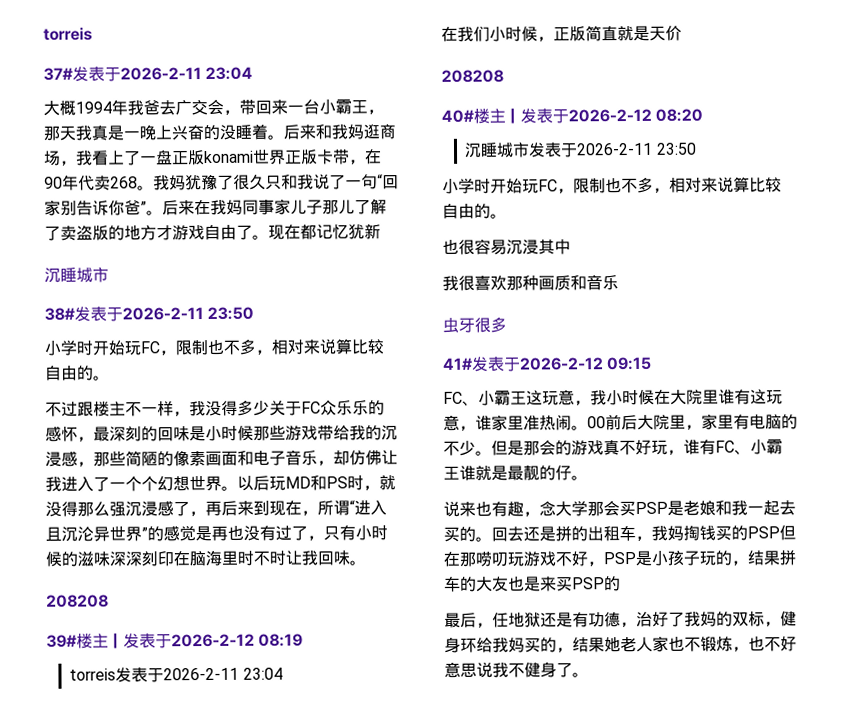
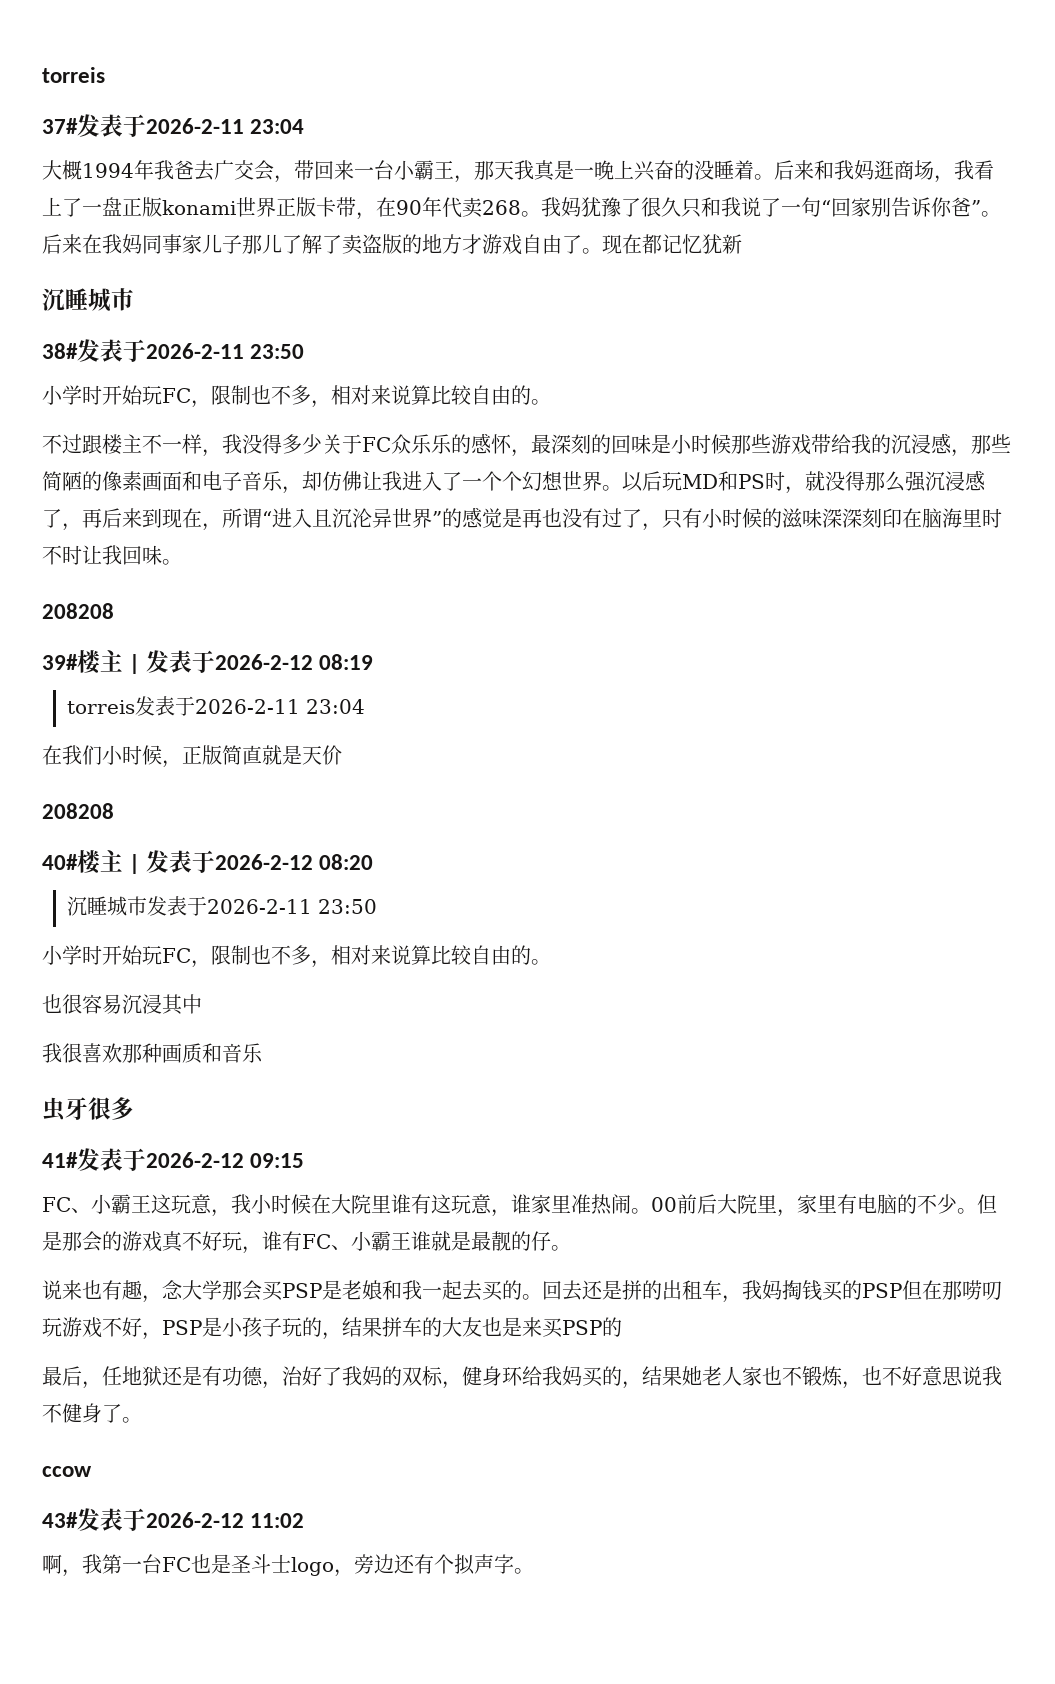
+ ccow
+ 43#发表于2026-2-12 11:02
+ 啊，我第一台FC也是圣斗士logo，旁边还有个拟声字。

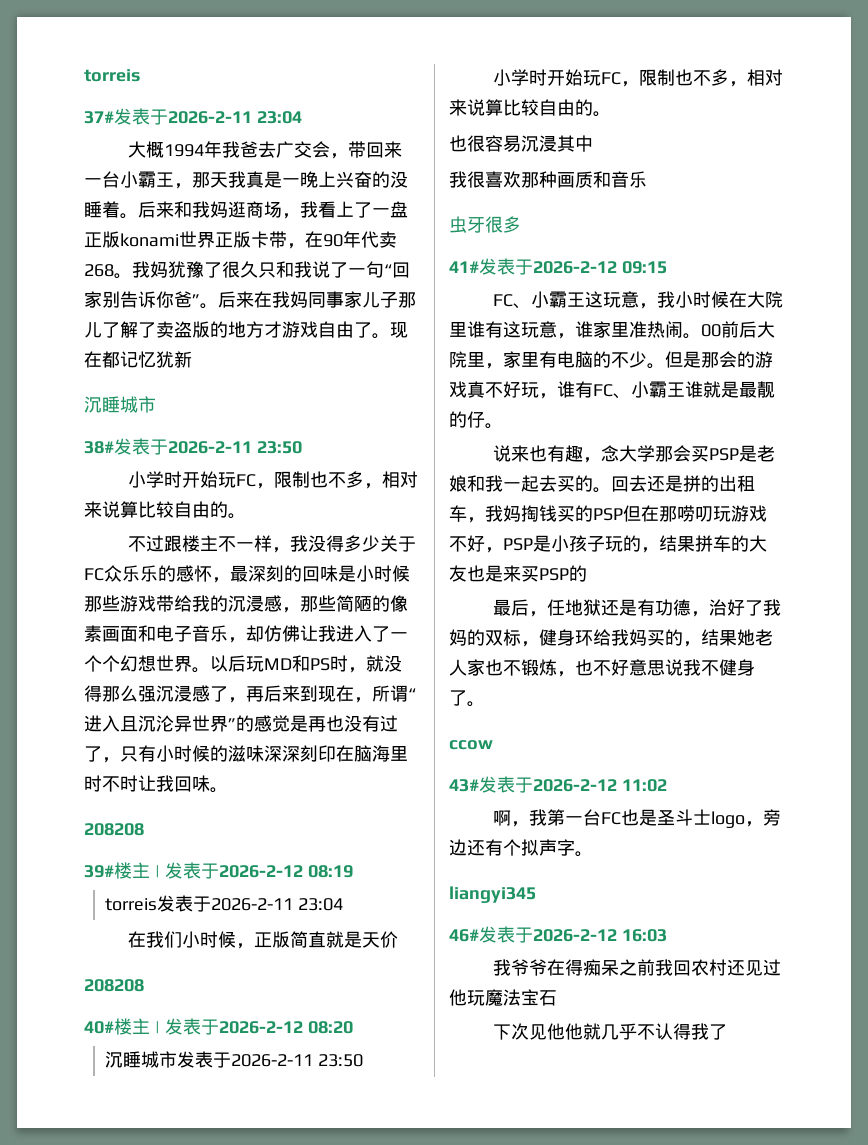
+ liangyi345
+ 46#发表于2026-2-12 16:03
+ 我爷爷在得痴呆之前我回农村还见过他玩魔法宝石
+ 下次见他他就几乎不认得我了

